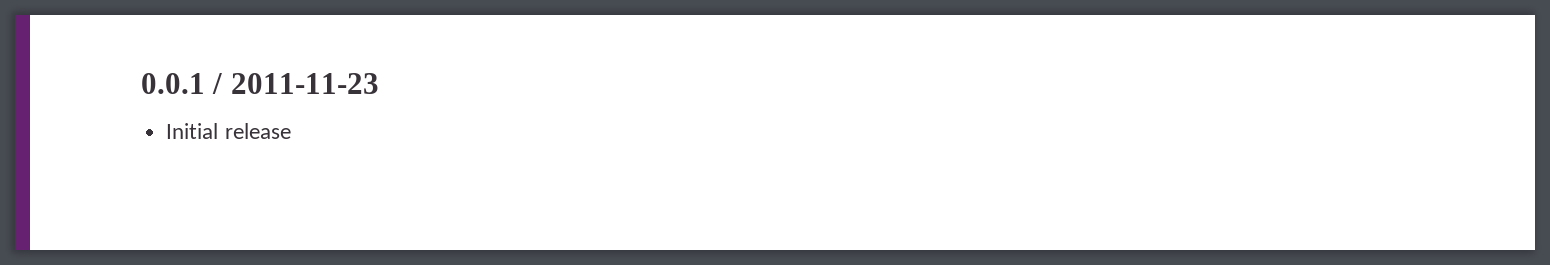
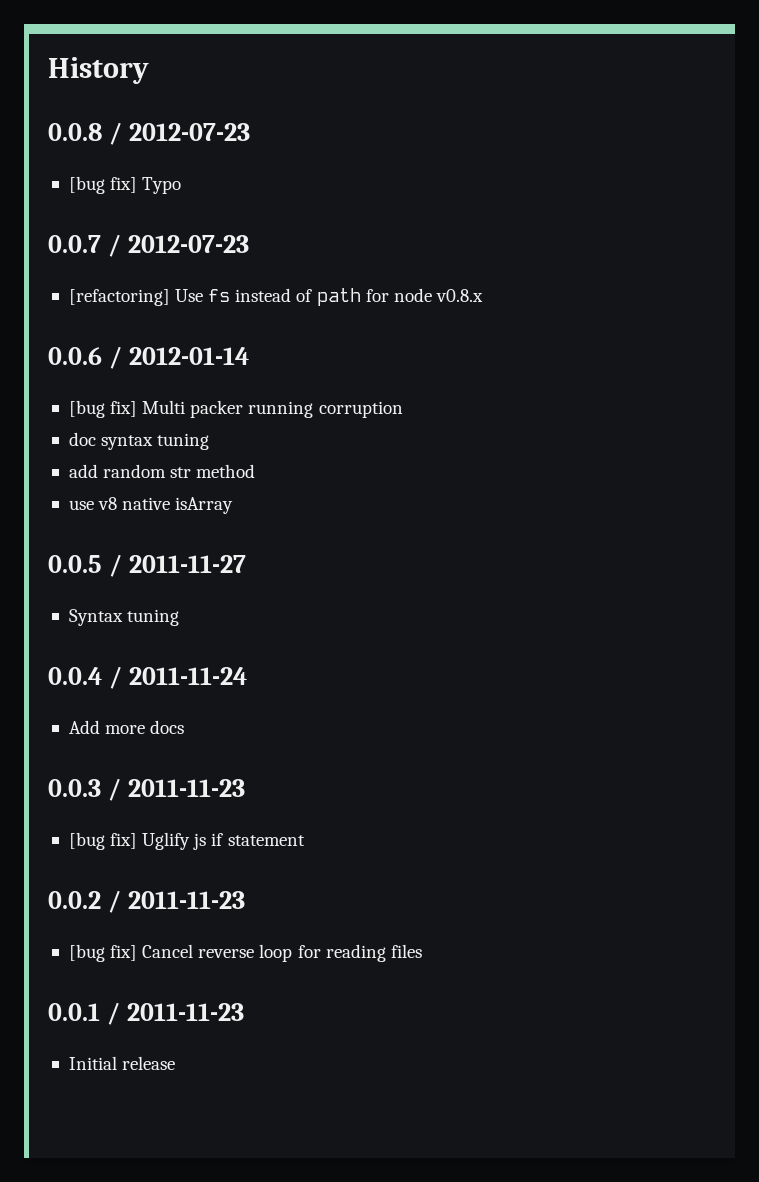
+ History
+ 0.0.8 / 2012-07-23
+ [bug fix] Typo
+ 0.0.7 / 2012-07-23
+ [refactoring] Use fs instead of path for node v0.8.x
+ 0.0.6 / 2012-01-14
+ [bug fix] Multi packer running corruption
+ doc syntax tuning
+ add random str method
+ use v8 native isArray
+ 0.0.5 / 2011-11-27
+ Syntax tuning
+ 0.0.4 / 2011-11-24
+ Add more docs
+ 0.0.3 / 2011-11-23
+ [bug fix] Uglify js if statement
+ 0.0.2 / 2011-11-23
+ [bug fix] Cancel reverse loop for reading files

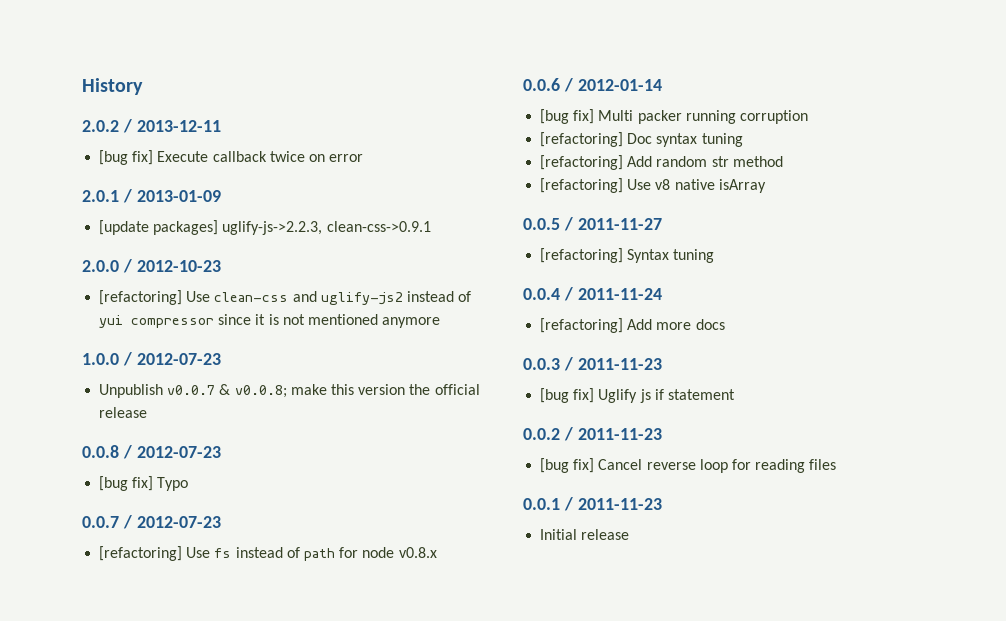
+ 2.0.2 / 2013-12-11
+ [bug fix] Execute callback twice on error
+ 2.0.1 / 2013-01-09
+ [update packages] uglify-js->2.2.3, clean-css->0.9.1
+ 2.0.0 / 2012-10-23
+ [refactoring] Use clean-css and uglify-js2 instead of yui compressor since it is not mentioned anymore
+ 1.0.0 / 2012-07-23
+ Unpublish v0.0.7 & v0.0.8; make this version the official release
- doc syntax tuning
+ [refactoring] Doc syntax tuning
- add random str method
+ [refactoring] Add random str method
- use v8 native isArray
+ [refactoring] Use v8 native isArray
- Syntax tuning
+ [refactoring] Syntax tuning
- Add more docs
+ [refactoring] Add more docs

